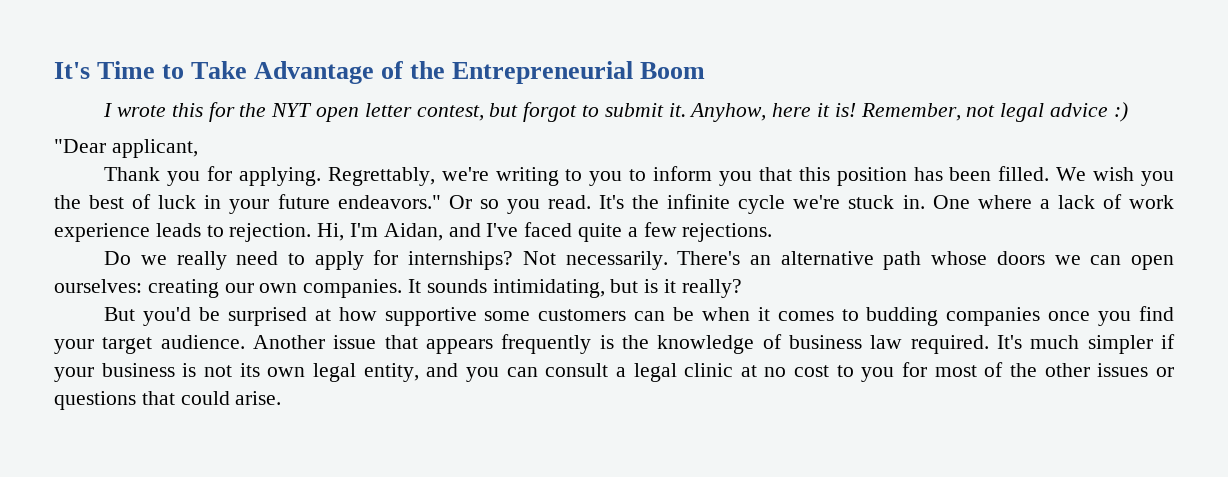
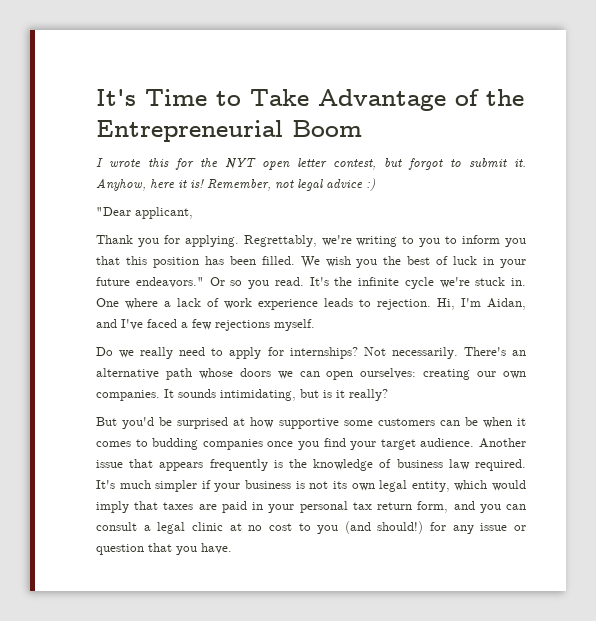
- Hi, I'm Aidan, and I've faced quite a few rejections.
+ Hi, I'm Aidan, and I've faced a few rejections myself.
- It's much simpler if your business is not its own legal entity, and you can consult a legal clinic at no cost to you for most of the other issues or questions that could arise.
+ It's much simpler if your business is not its own legal entity, which would imply that taxes are paid in your personal tax return form, and you can consult a legal clinic at no cost to you (and should!) for any issue or question that you have.

